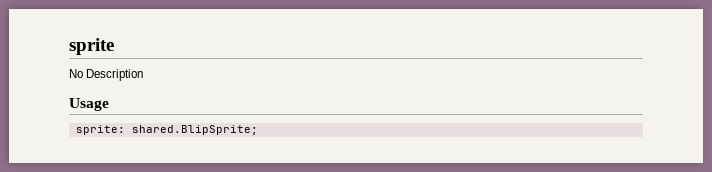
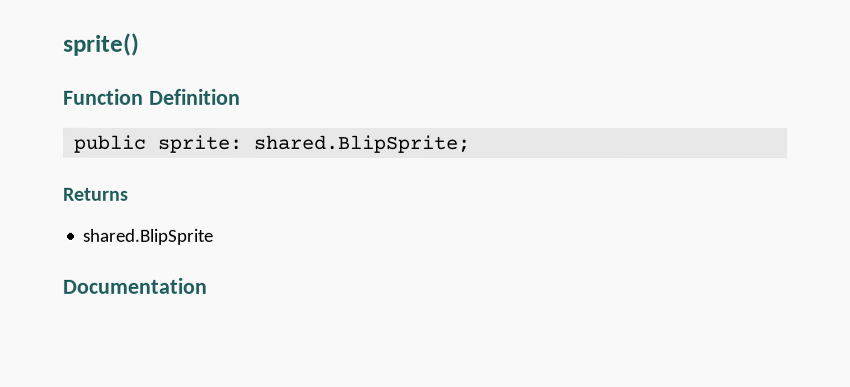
- sprite
- No Description
- Usage
- sprite: shared.BlipSprite;
+ sprite()
+ Function Definition
+ public sprite: shared.BlipSprite;
+ Returns
+ shared.BlipSprite
+ Documentation

